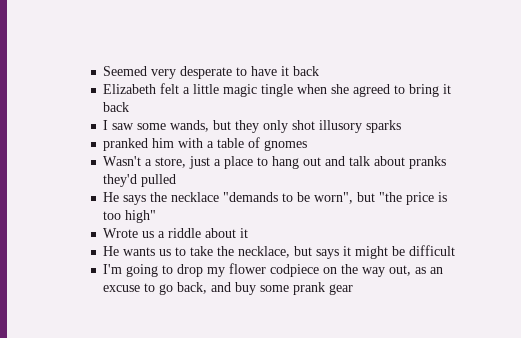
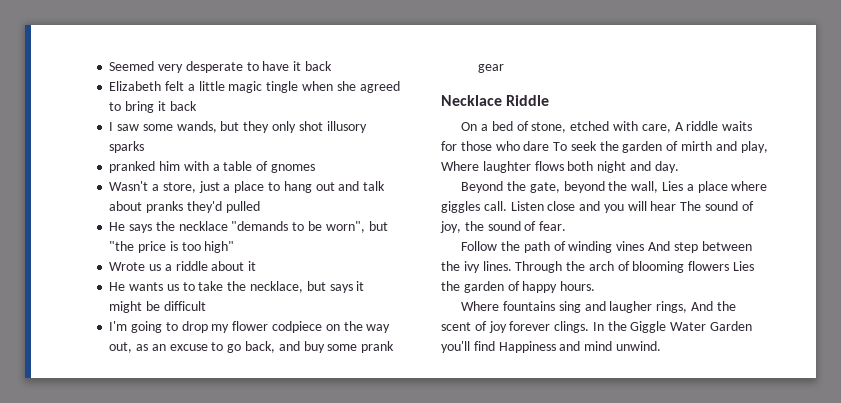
+ Necklace Riddle
+ On a bed of stone, etched with care, A riddle waits for those who dare To seek the garden of mirth and play, Where laughter flows both night and day.
+ Beyond the gate, beyond the wall, Lies a place where giggles call. Listen close and you will hear The sound of joy, the sound of fear.
+ Follow the path of winding vines And step between the ivy lines. Through the arch of blooming flowers Lies the garden of happy hours.
+ Where fountains sing and laugher rings, And the scent of joy forever clings. In the Giggle Water Garden you'll find Happiness and mind unwind.

